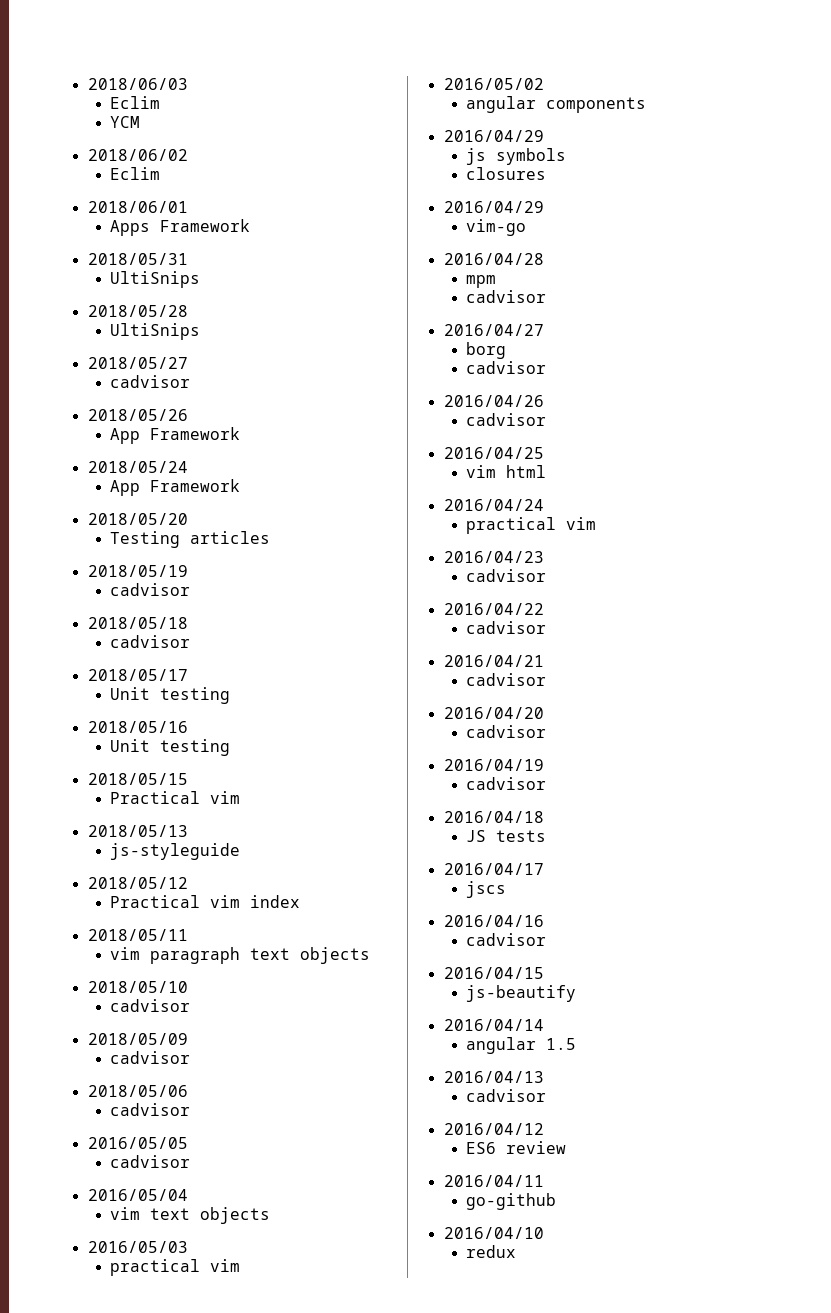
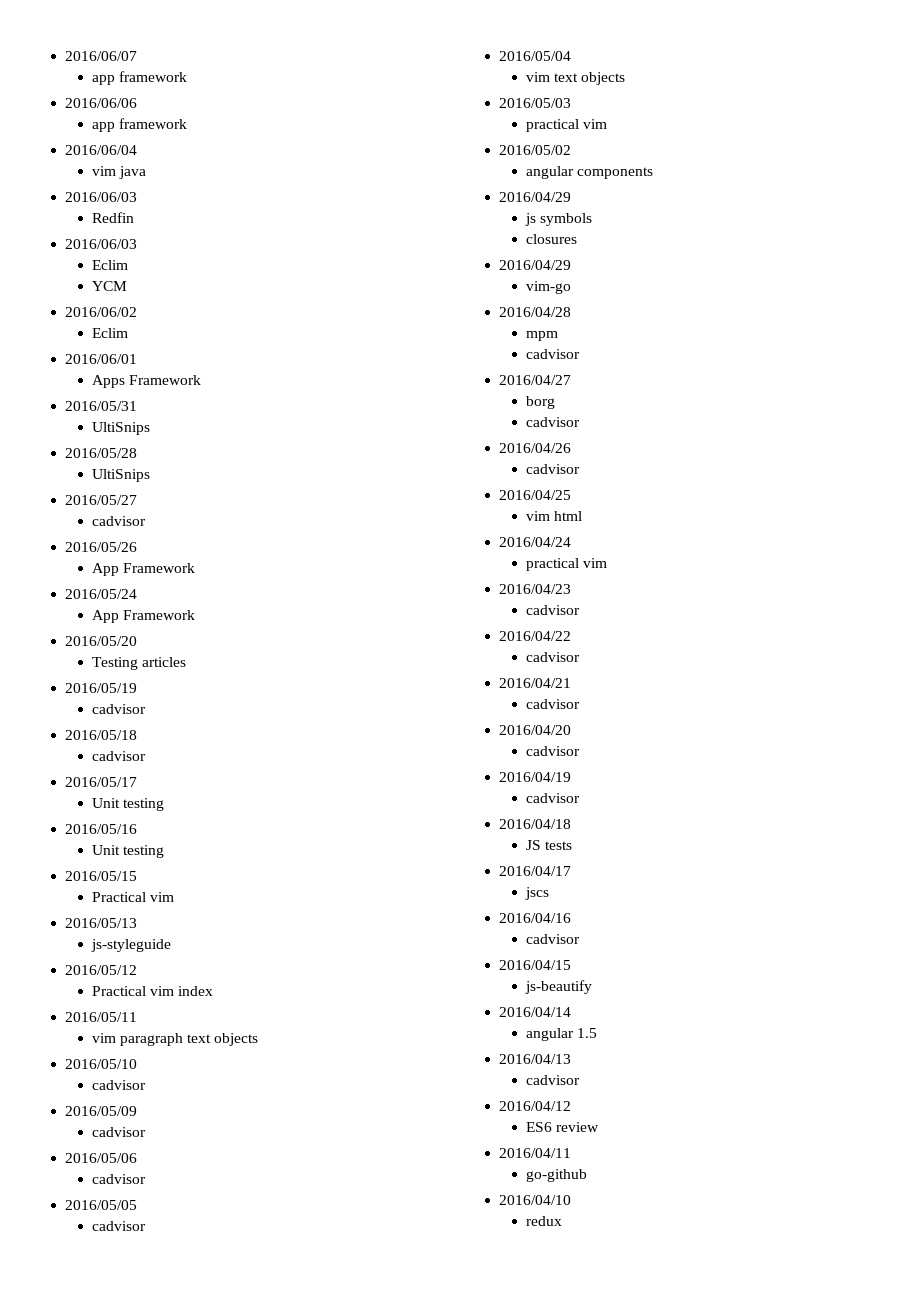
- 2018/06/03
+ 2016/06/07
+ app framework
+ 2016/06/06
+ app framework
+ 2016/06/04
+ vim java
+ 2016/06/03
+ Redfin
+ 2016/06/03
- 2018/06/02
+ 2016/06/02
  Eclim
- 2018/06/01
+ 2016/06/01
- 2018/05/31
+ 2016/05/31
  UltiSnips
- 2018/05/28
+ 2016/05/28
  UltiSnips
- 2018/05/27
+ 2016/05/27
  cadvisor
- 2018/05/26
+ 2016/05/26
  App Framework
- 2018/05/24
+ 2016/05/24
  App Framework
- 2018/05/20
+ 2016/05/20
- 2018/05/19
+ 2016/05/19
  cadvisor
- 2018/05/18
+ 2016/05/18
  cadvisor
- 2018/05/17
+ 2016/05/17
  Unit testing
- 2018/05/16
+ 2016/05/16
  Unit testing
- 2018/05/15
+ 2016/05/15
- 2018/05/13
+ 2016/05/13
- 2018/05/12
+ 2016/05/12
- 2018/05/11
+ 2016/05/11
- 2018/05/10
+ 2016/05/10
  cadvisor
- 2018/05/09
+ 2016/05/09
  cadvisor
- 2018/05/06
+ 2016/05/06

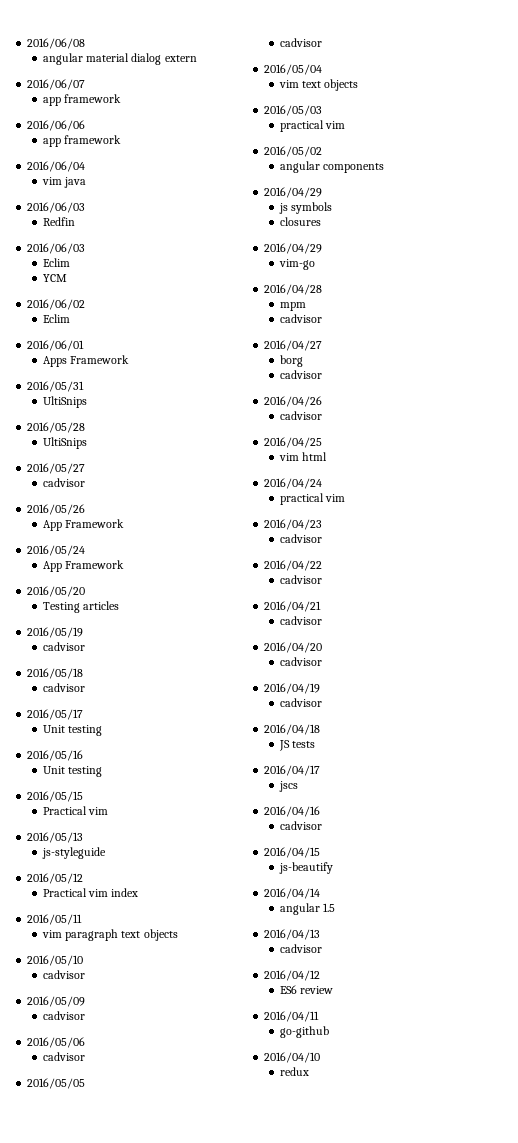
+ 2016/06/08
+ angular material dialog extern

